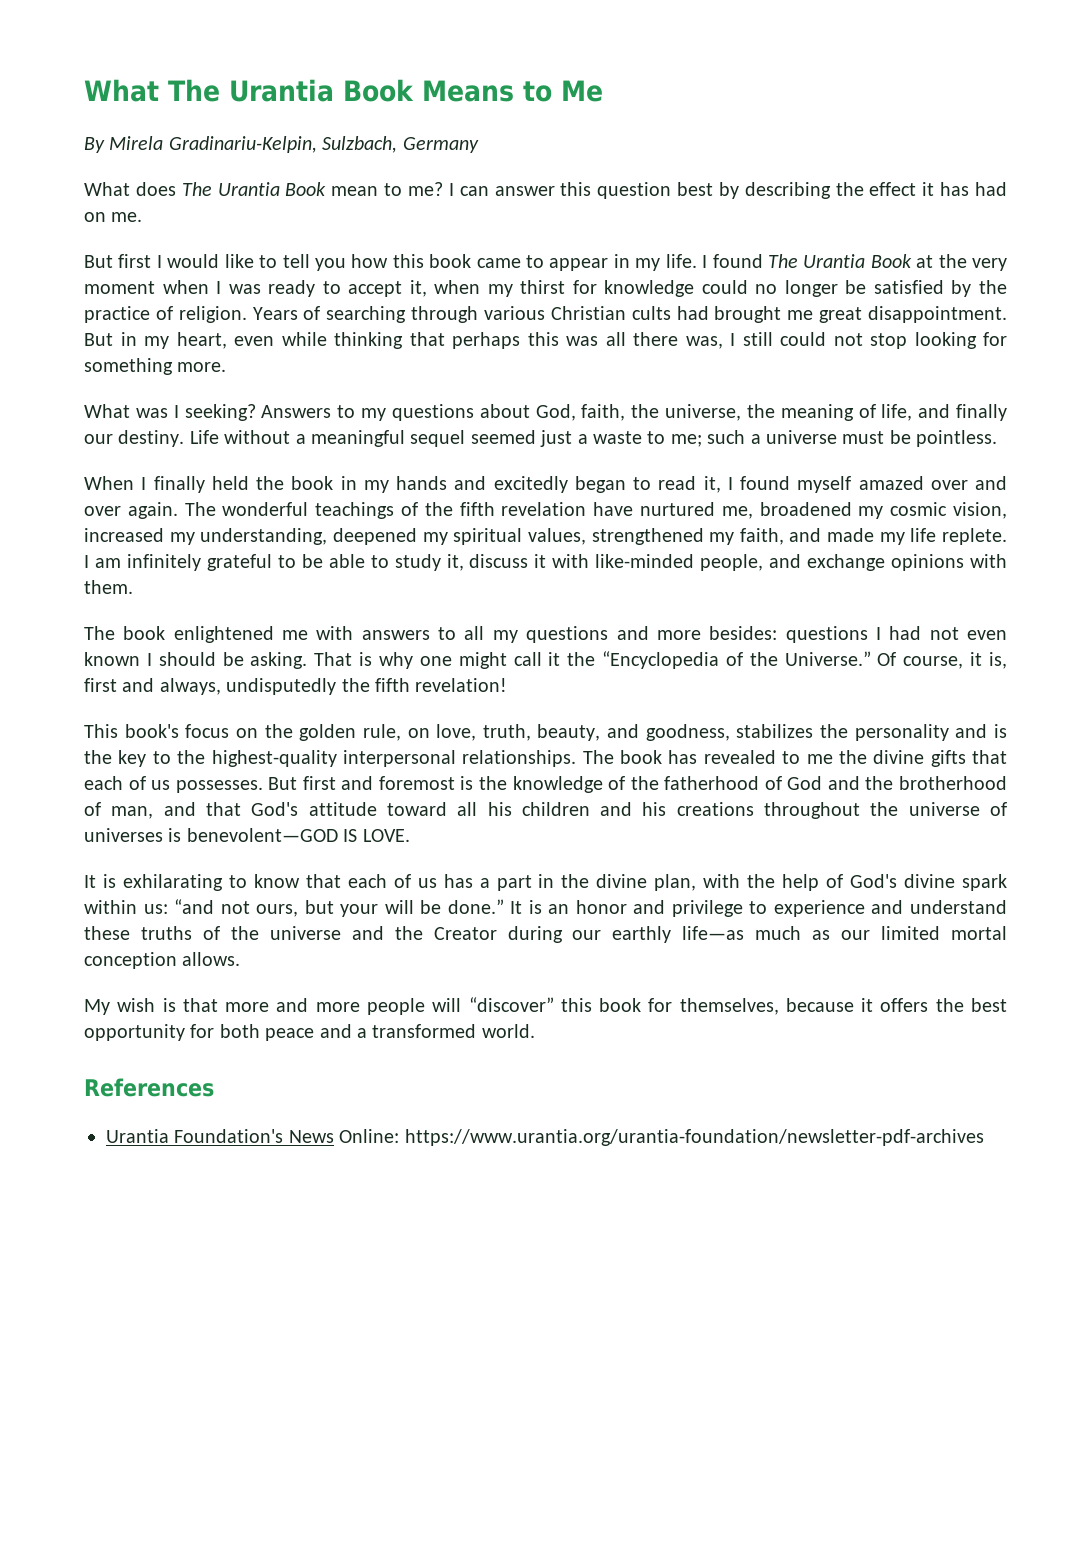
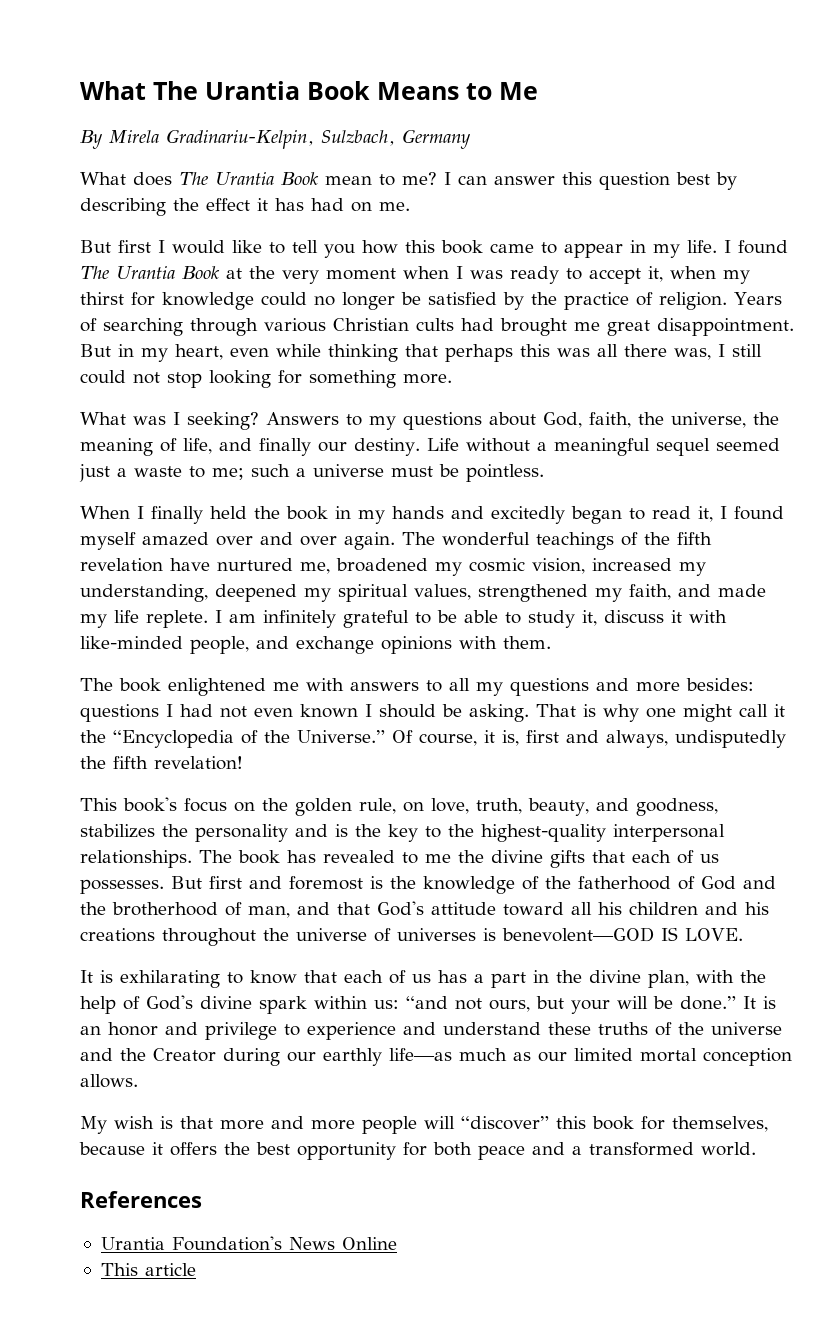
- Urantia Foundation's News Online: https://www.urantia.org/urantia-foundation/newsletter-pdf-archives
+ Urantia Foundation's News Online
+ This article

